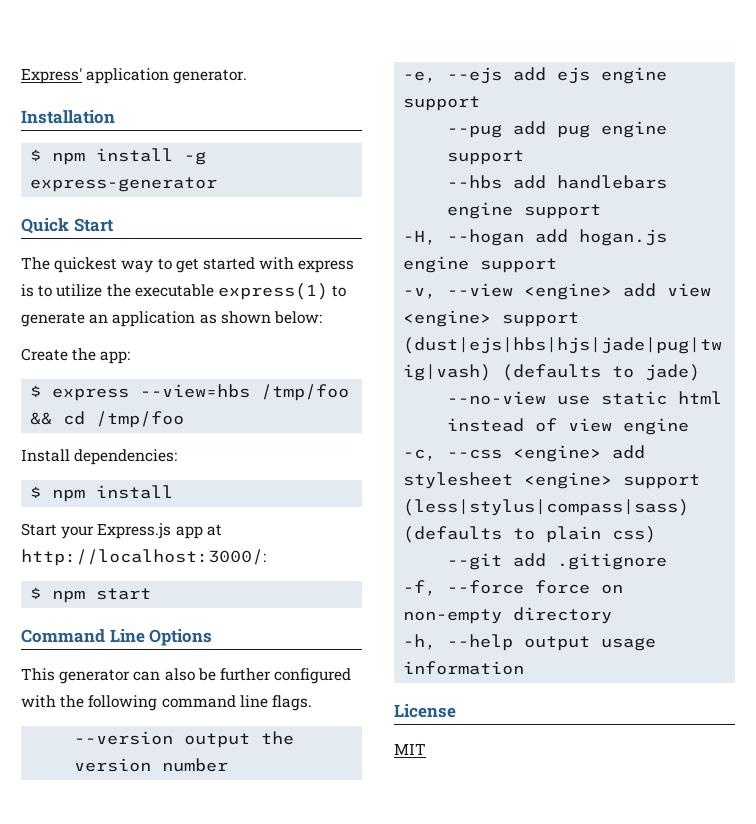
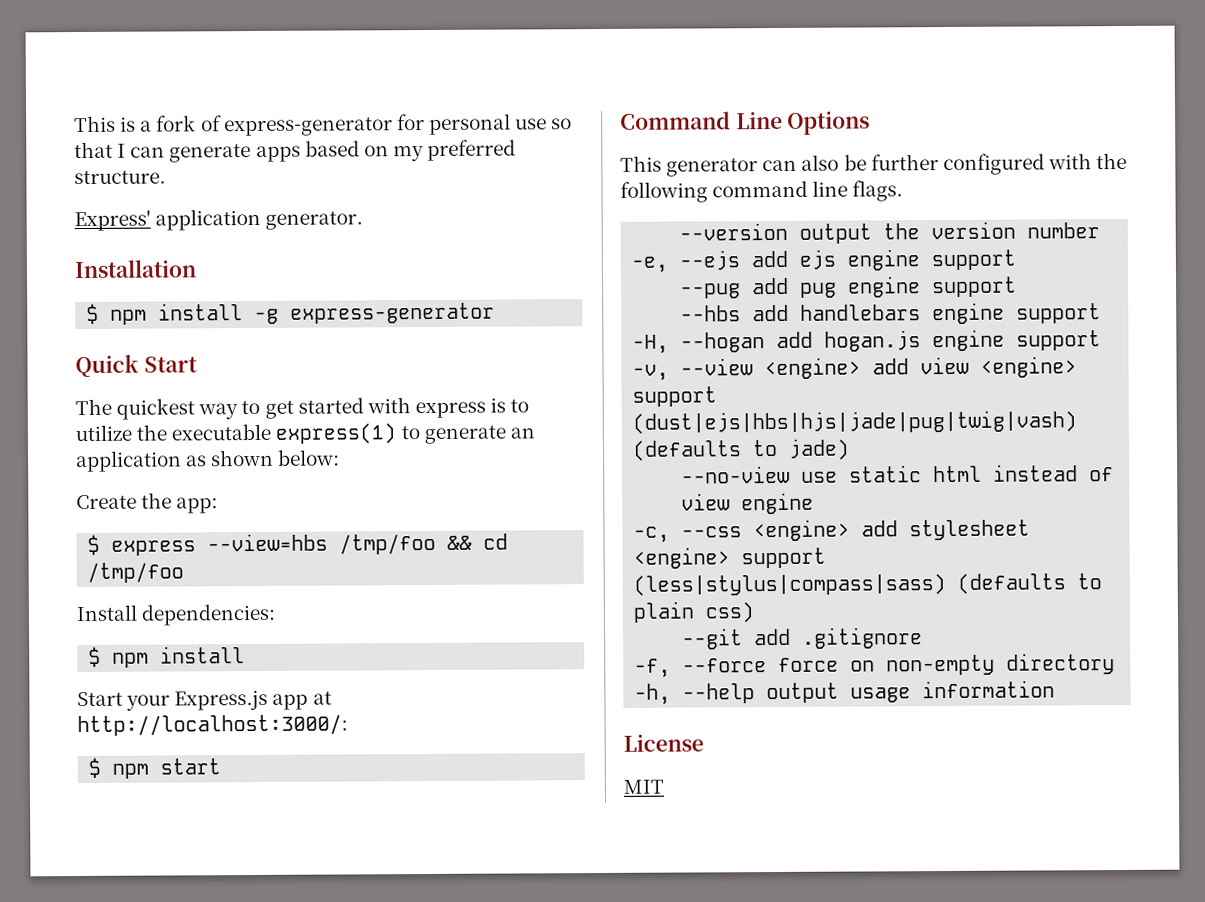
+ This is a fork of express-generator for personal use so that I can generate apps based on my preferred structure.

